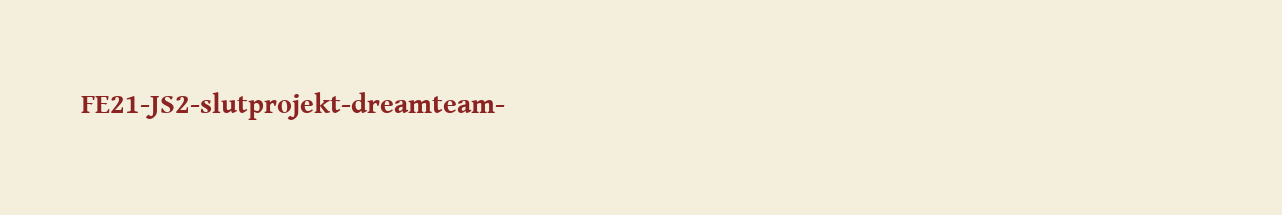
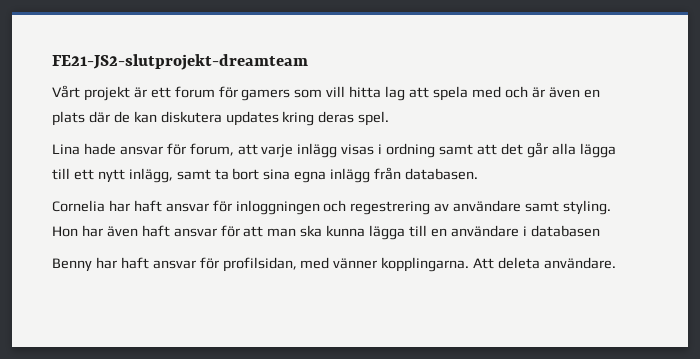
- FE21-JS2-slutprojekt-dreamteam-
+ FE21-JS2-slutprojekt-dreamteam
+ Vårt projekt är ett forum för gamers som vill hitta lag att spela med och är även en plats där de kan diskutera updates kring deras spel.
+ Lina hade ansvar för forum, att varje inlägg visas i ordning samt att det går alla lägga till ett nytt inlägg, samt ta bort sina egna inlägg från databasen.
+ Cornelia har haft ansvar för inloggningen och regestrering av användare samt styling. Hon har även haft ansvar för att man ska kunna lägga till en användare i databasen
+ Benny har haft ansvar för profilsidan, med vänner kopplingarna. Att deleta användare.

